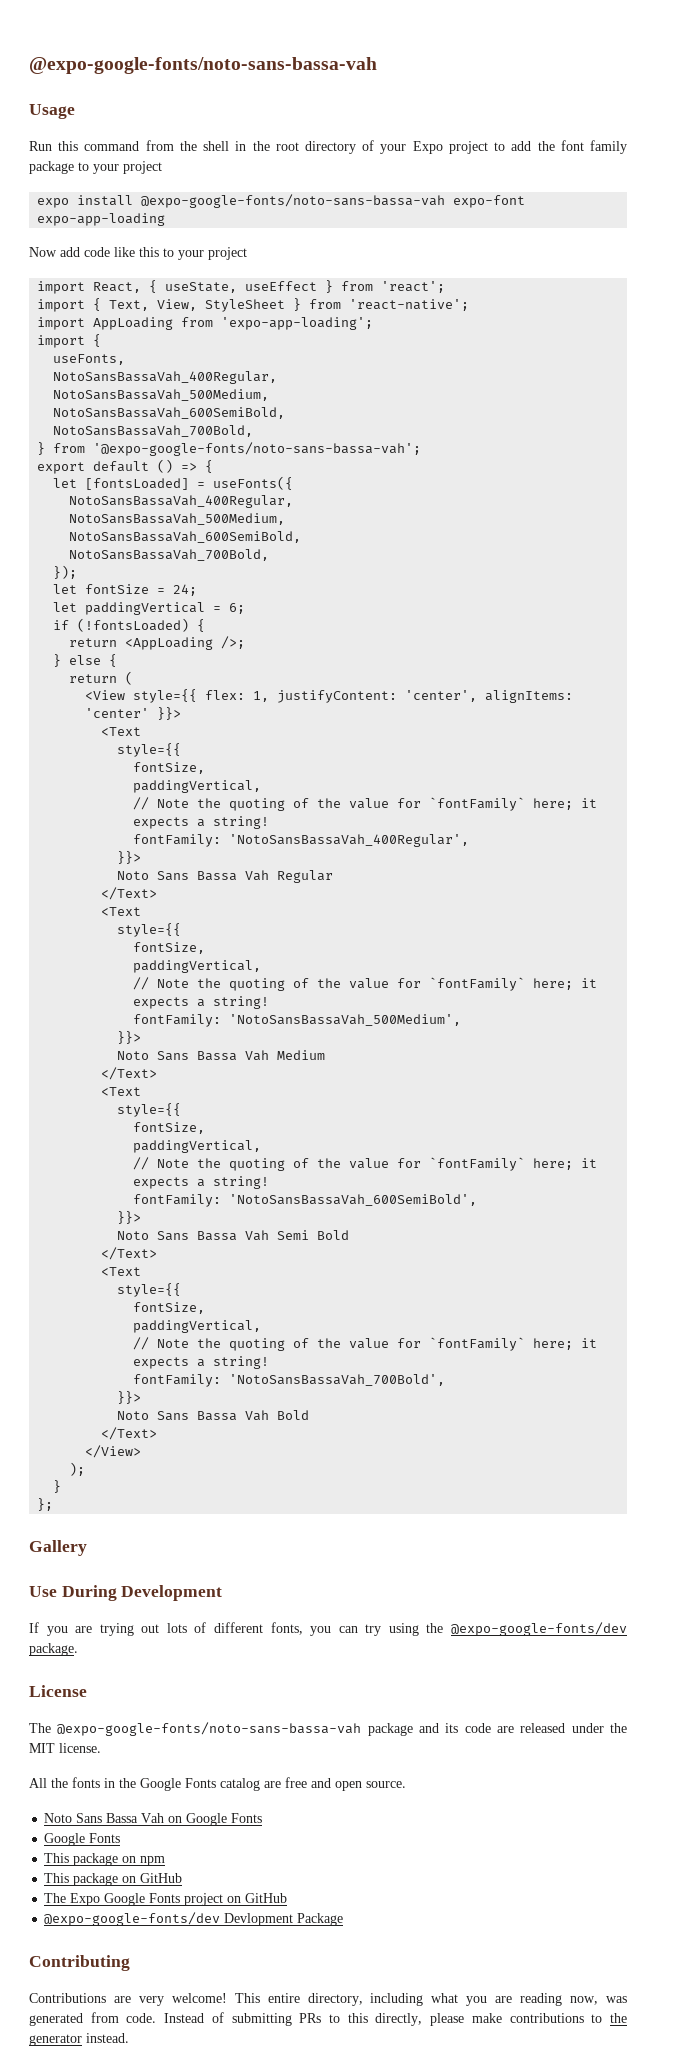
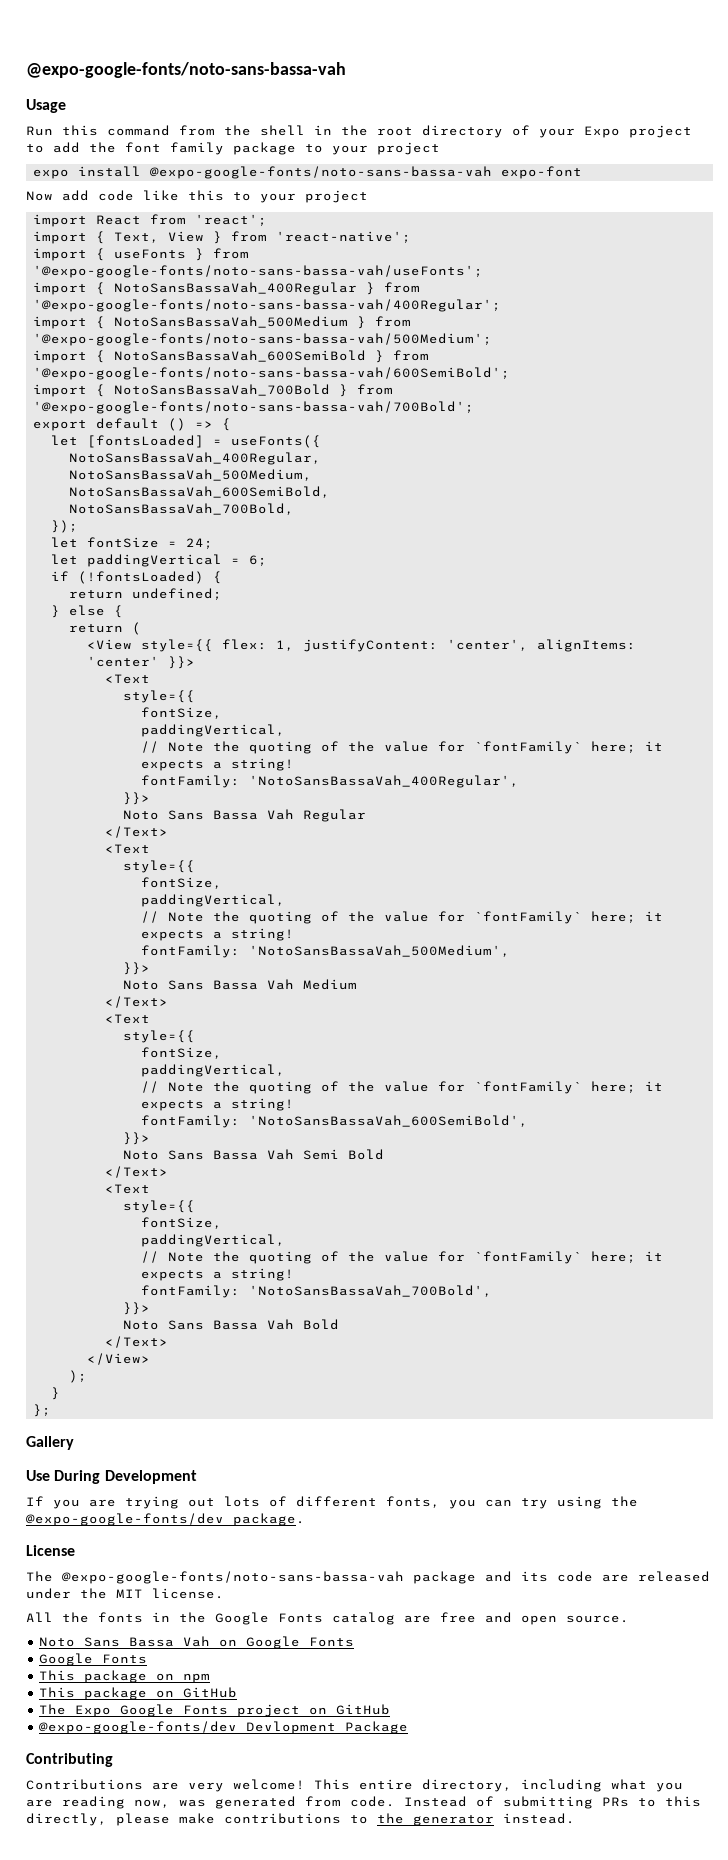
- expo install @expo-google-fonts/noto-sans-bassa-vah expo-font expo-app-loading
+ expo install @expo-google-fonts/noto-sans-bassa-vah expo-font
- import React, { useState, useEffect } from 'react';
+ import React from 'react';
- import { Text, View, StyleSheet } from 'react-native';
+ import { Text, View } from 'react-native';
- import AppLoading from 'expo-app-loading';
- import {
- useFonts,
- NotoSansBassaVah_400Regular,
- NotoSansBassaVah_500Medium,
- NotoSansBassaVah_600SemiBold,
- NotoSansBassaVah_700Bold,
- } from '@expo-google-fonts/noto-sans-bassa-vah';
+ import { useFonts } from '@expo-google-fonts/noto-sans-bassa-vah/useFonts';
+ import { NotoSansBassaVah_400Regular } from '@expo-google-fonts/noto-sans-bassa-vah/400Regular';
+ import { NotoSansBassaVah_500Medium } from '@expo-google-fonts/noto-sans-bassa-vah/500Medium';
+ import { NotoSansBassaVah_600SemiBold } from '@expo-google-fonts/noto-sans-bassa-vah/600SemiBold';
+ import { NotoSansBassaVah_700Bold } from '@expo-google-fonts/noto-sans-bassa-vah/700Bold';
- return <AppLoading />;
+ return undefined;

